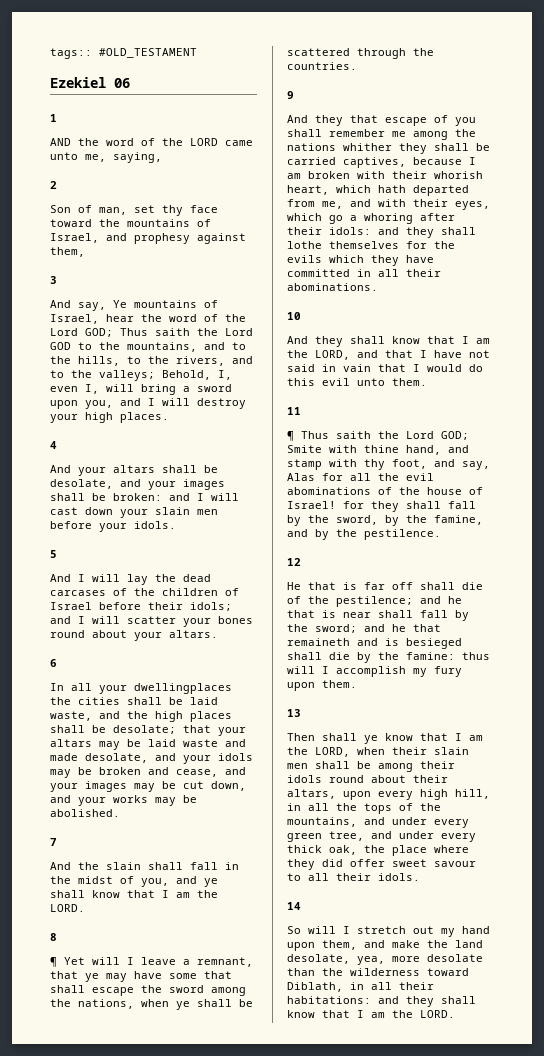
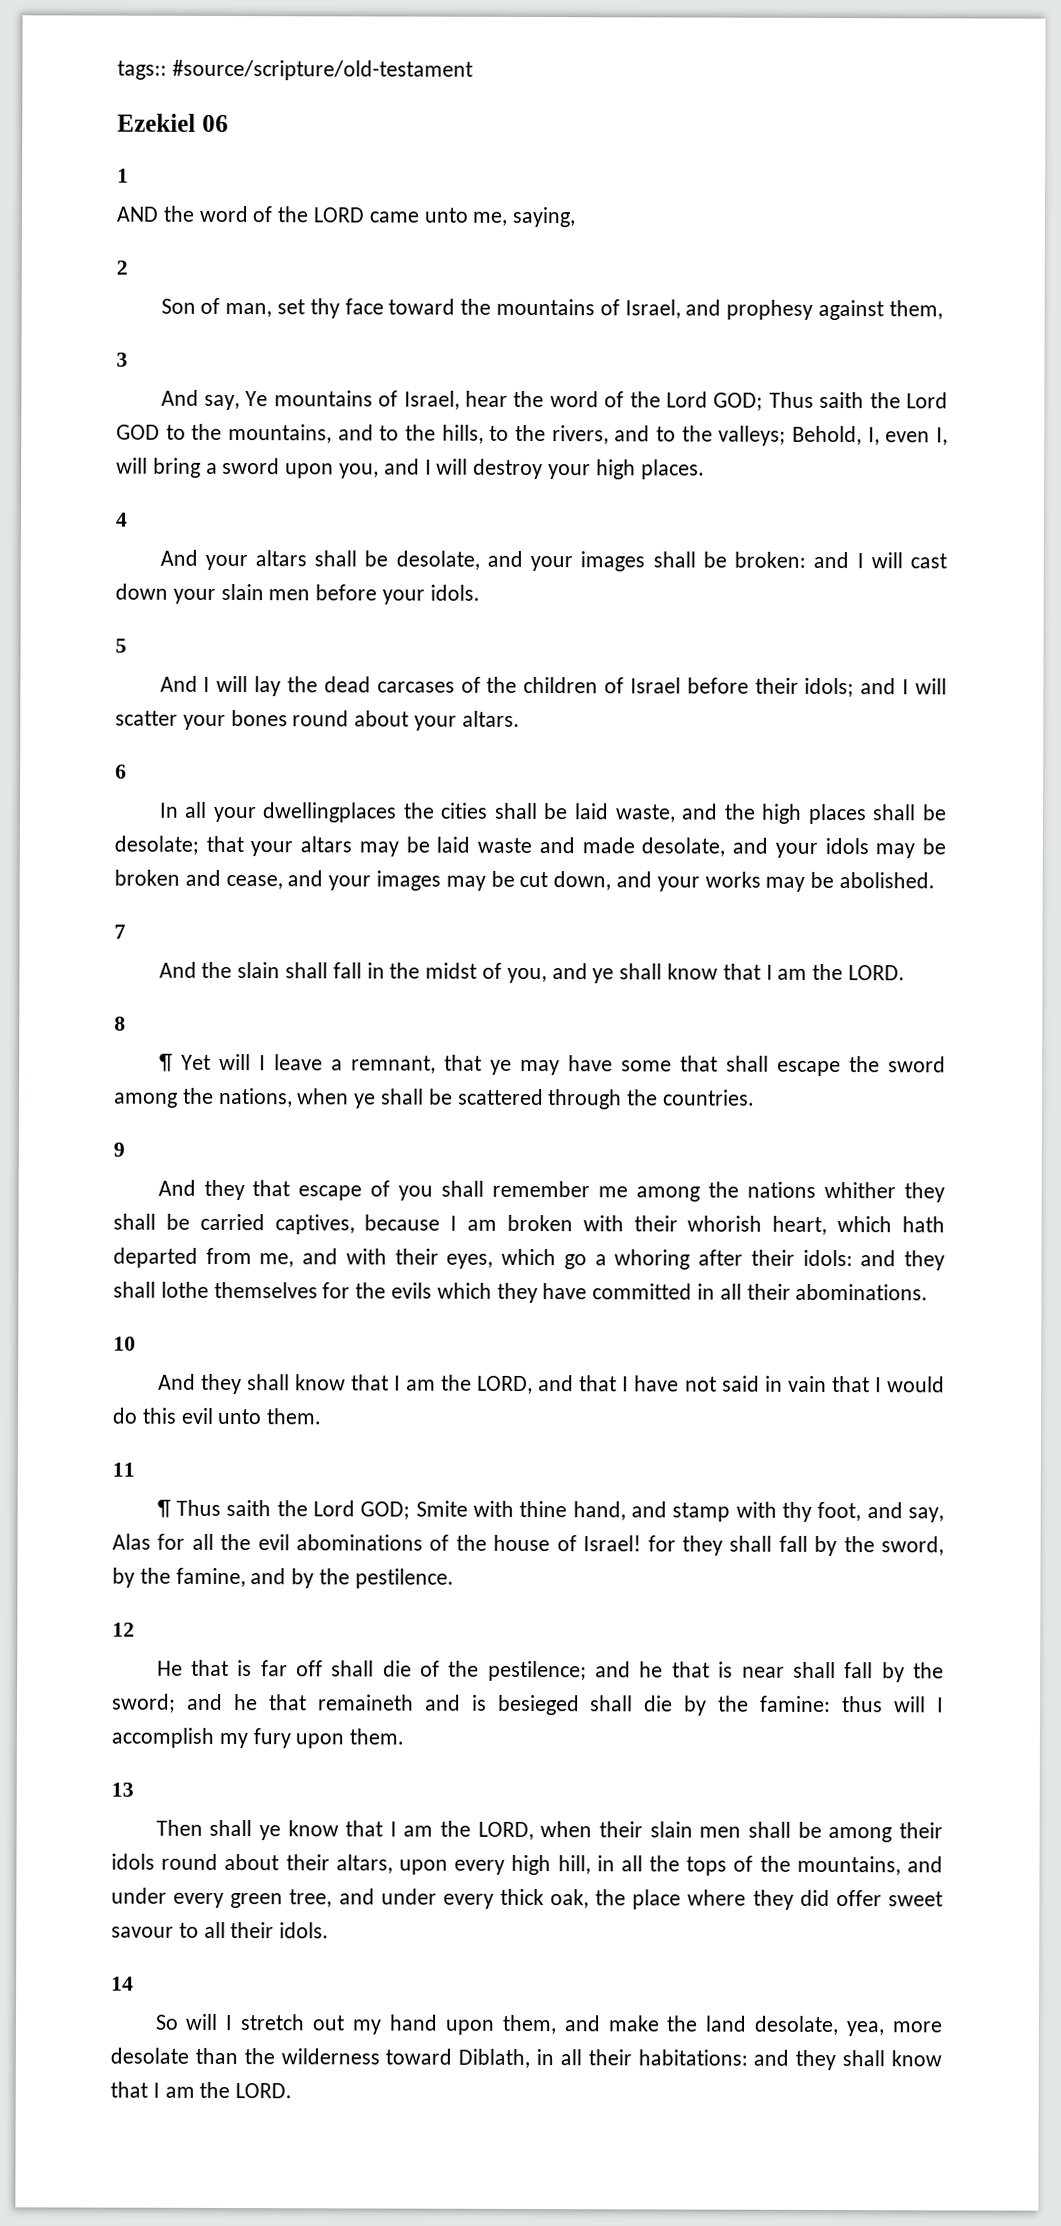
- tags:: #OLD_TESTAMENT
+ tags:: #source/scripture/old-testament

